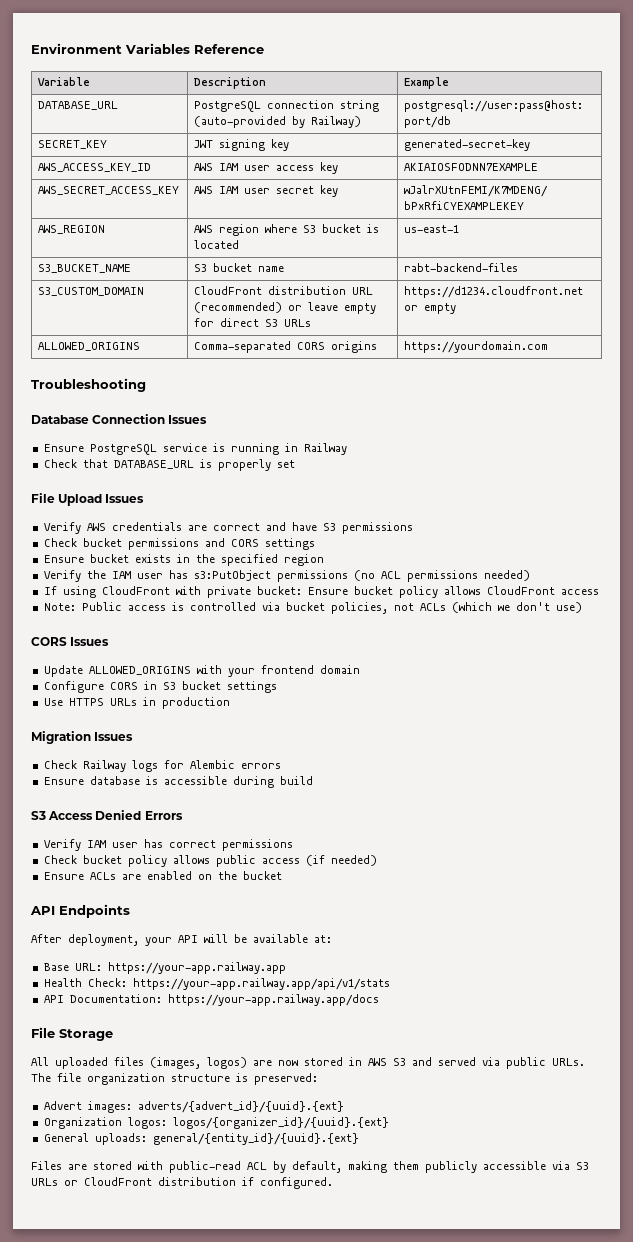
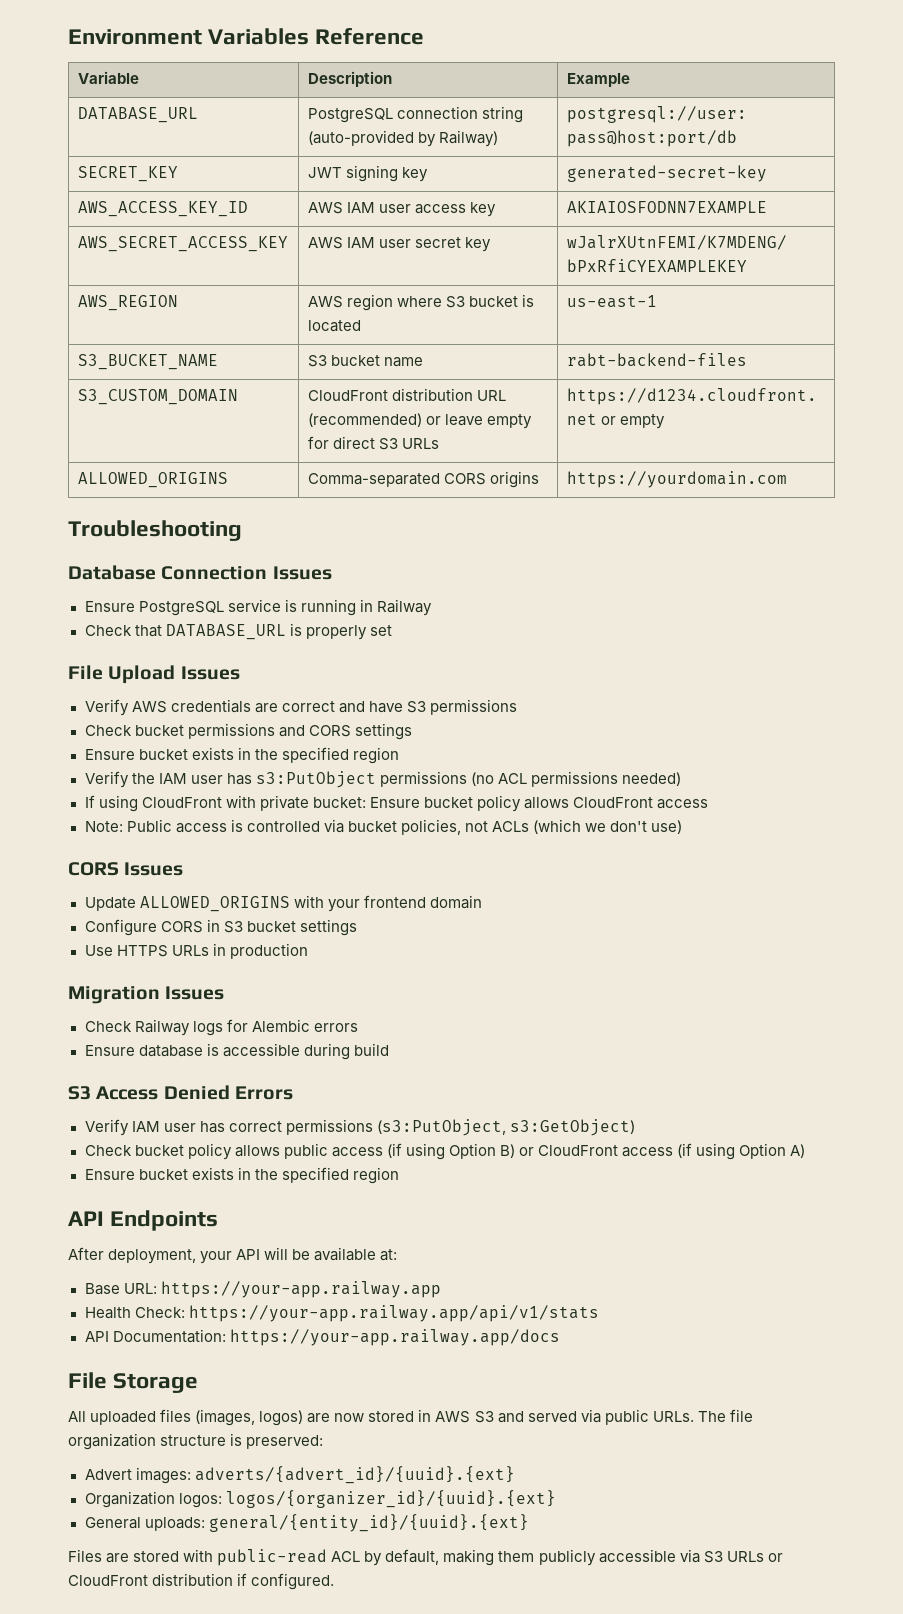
- Verify IAM user has correct permissions
+ Verify IAM user has correct permissions (s3:PutObject, s3:GetObject)
- Check bucket policy allows public access (if needed)
- Ensure ACLs are enabled on the bucket
+ Check bucket policy allows public access (if using Option B) or CloudFront access (if using Option A)
+ Ensure bucket exists in the specified region

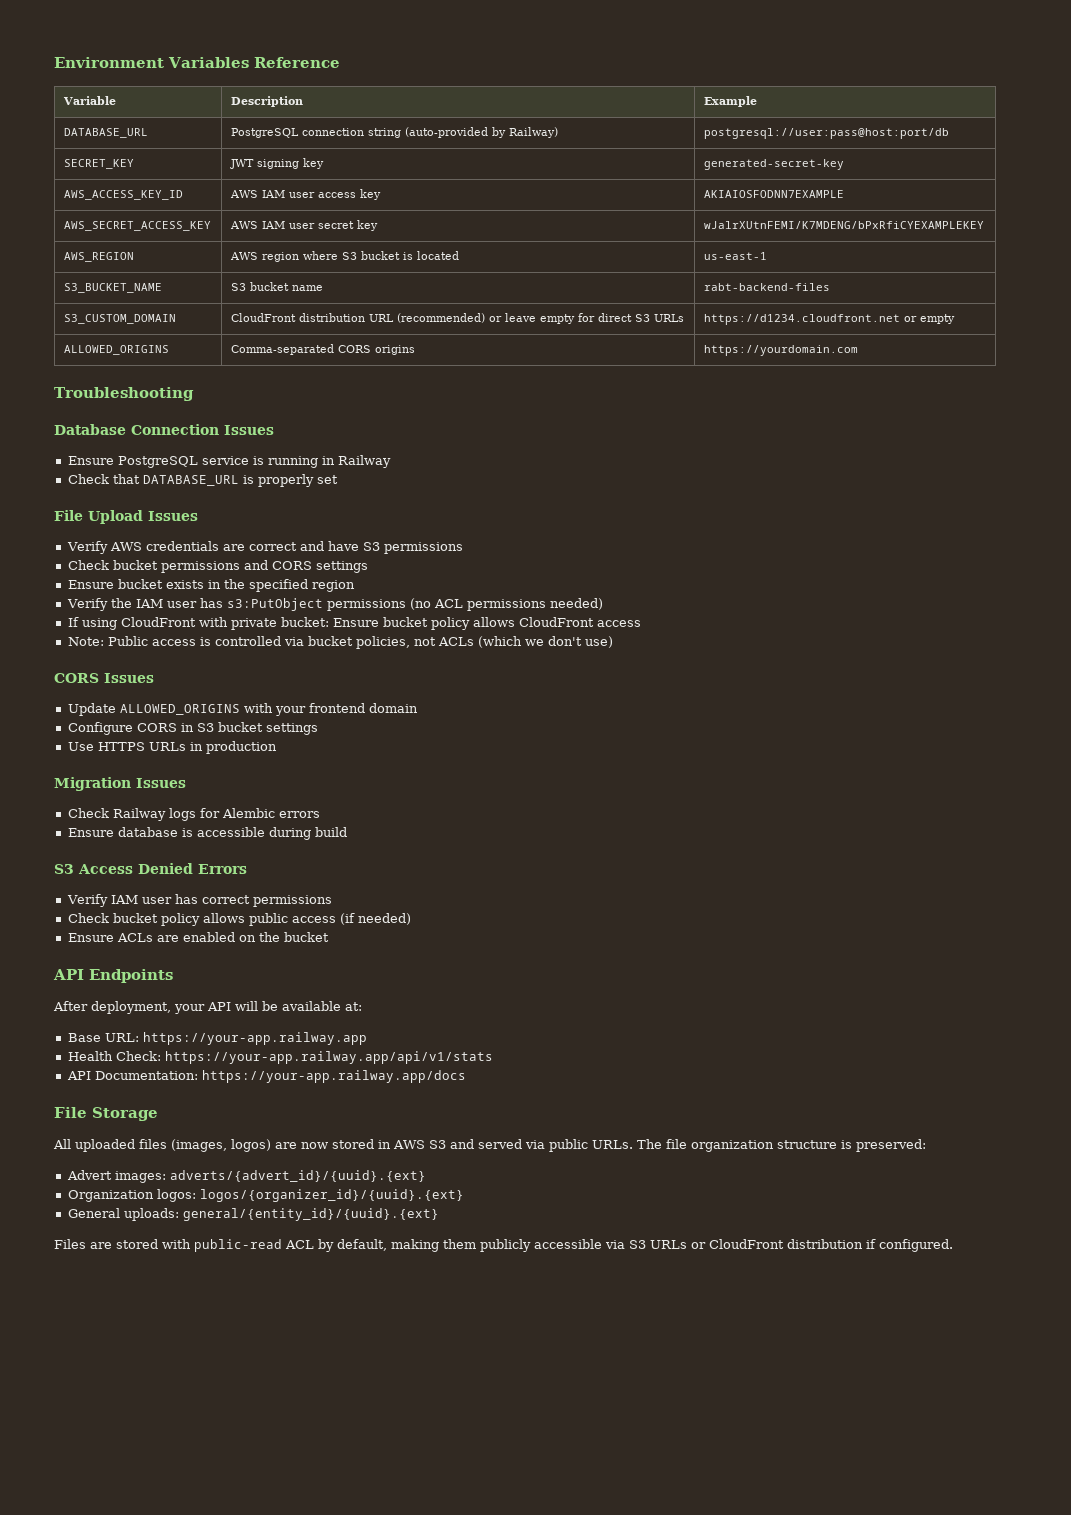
- Verify IAM user has correct permissions (s3:PutObject, s3:GetObject)
+ Verify IAM user has correct permissions
- Check bucket policy allows public access (if using Option B) or CloudFront access (if using Option A)
- Ensure bucket exists in the specified region
+ Check bucket policy allows public access (if needed)
+ Ensure ACLs are enabled on the bucket

